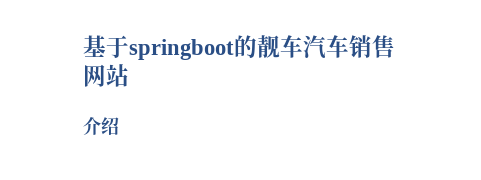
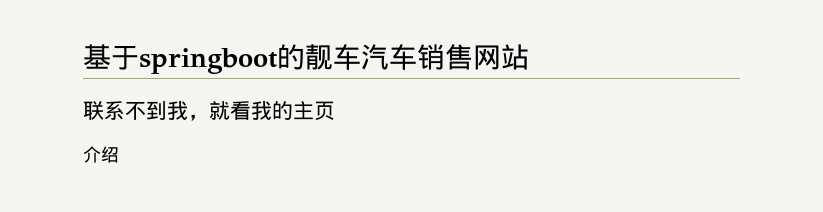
+ 联系不到我，就看我的主页

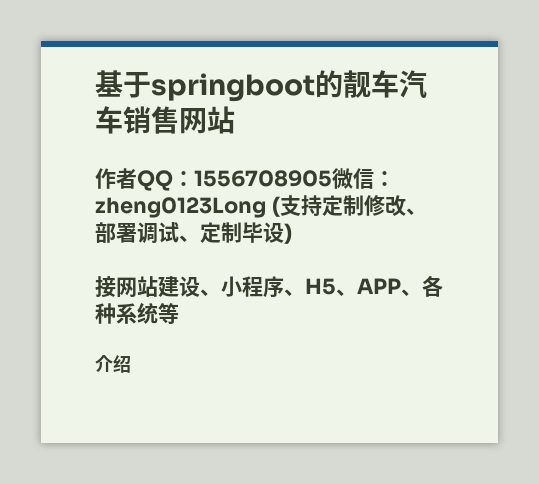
- 联系不到我，就看我的主页
+ 作者QQ：1556708905微信：zheng0123Long (支持定制修改、部署调试、定制毕设)
+ 接网站建设、小程序、H5、APP、各种系统等

